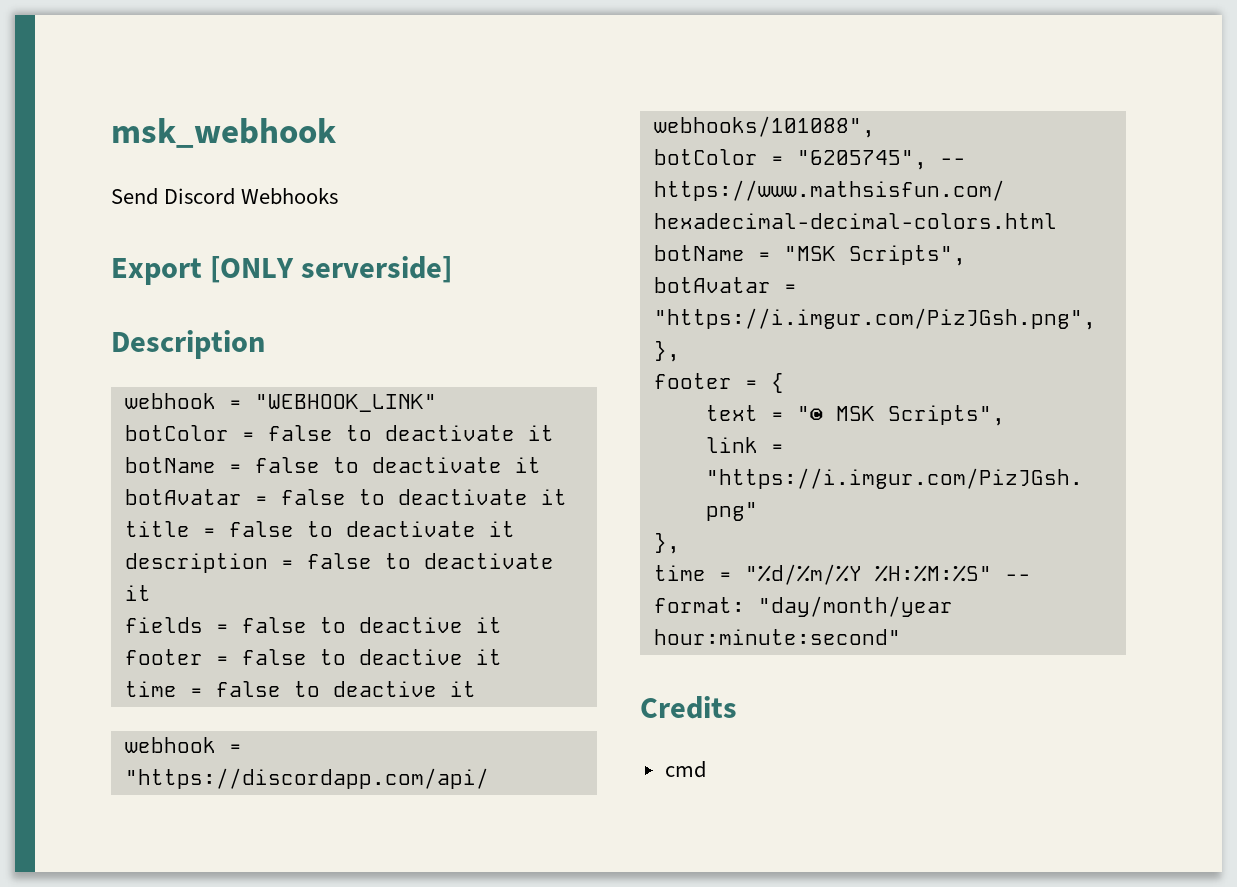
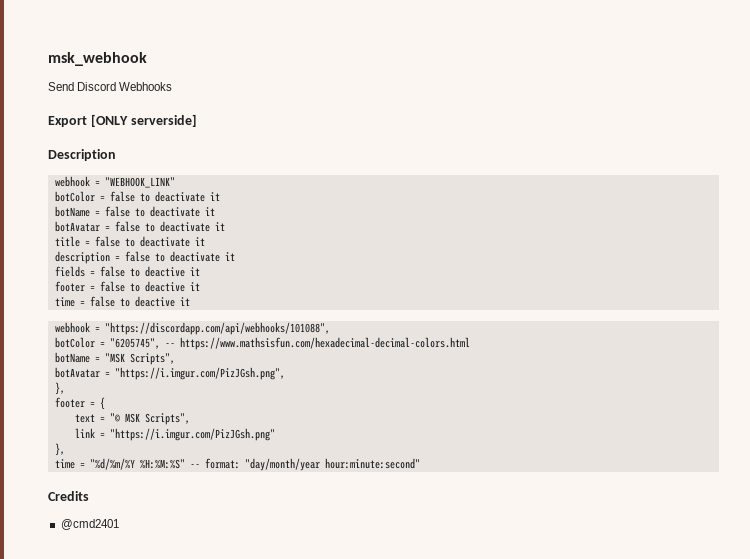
- cmd
+ @cmd2401

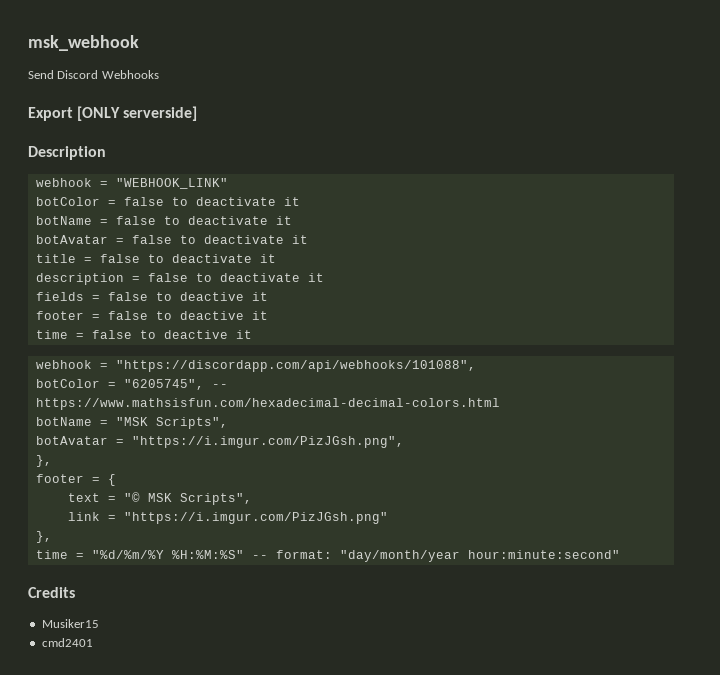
- @cmd2401
+ Musiker15
+ cmd2401

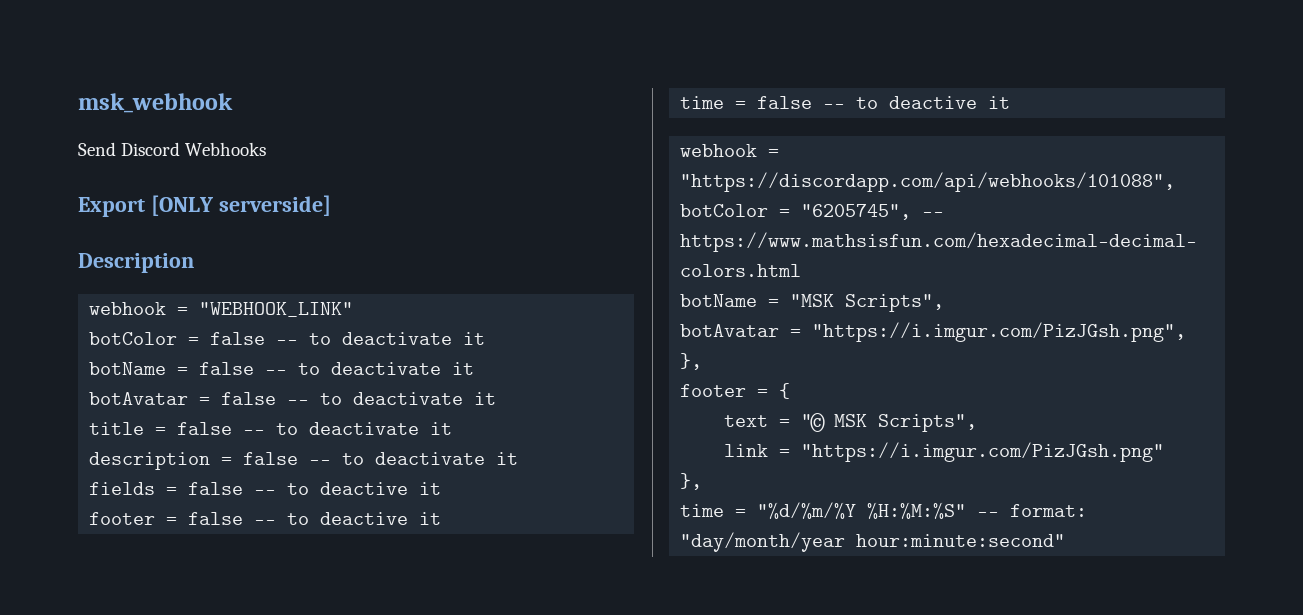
- botColor = false to deactivate it
+ botColor = false -- to deactivate it
- botName = false to deactivate it
+ botName = false -- to deactivate it
- botAvatar = false to deactivate it
+ botAvatar = false -- to deactivate it
- title = false to deactivate it
+ title = false -- to deactivate it
- description = false to deactivate it
+ description = false -- to deactivate it
- fields = false to deactive it
+ fields = false -- to deactive it
- footer = false to deactive it
+ footer = false -- to deactive it
- time = false to deactive it
+ time = false -- to deactive it
- Credits
- Musiker15
- cmd2401

